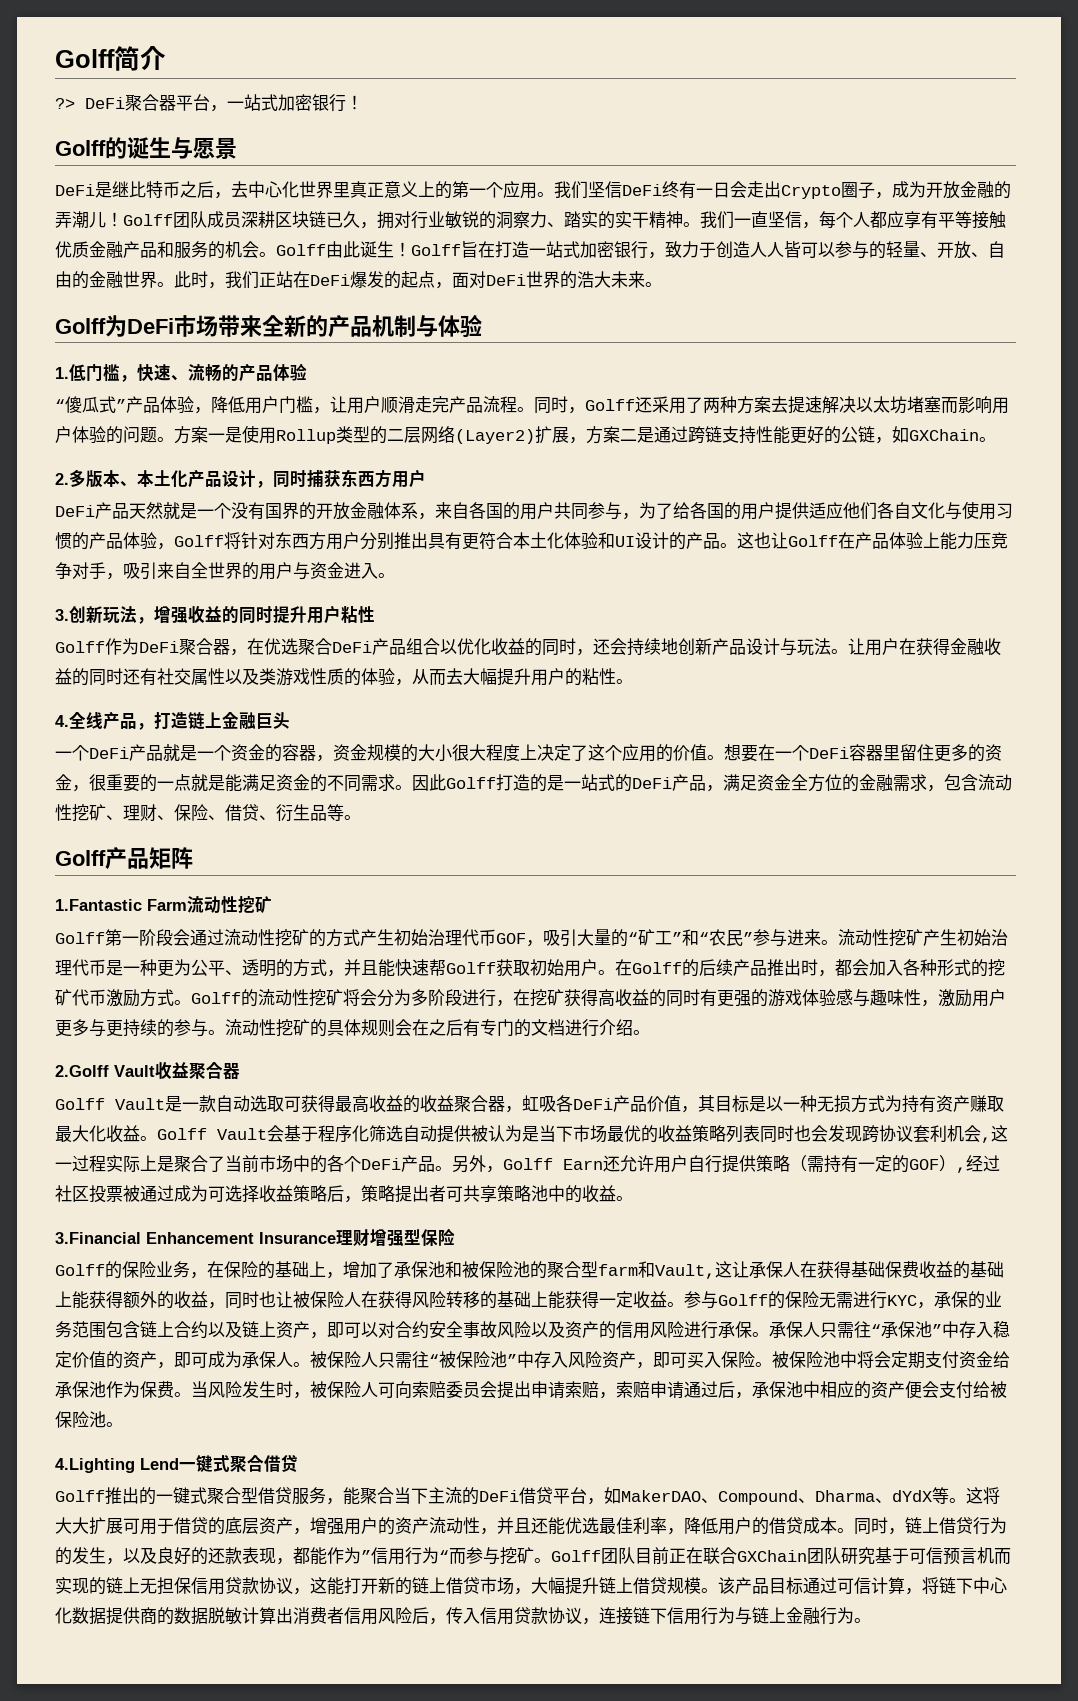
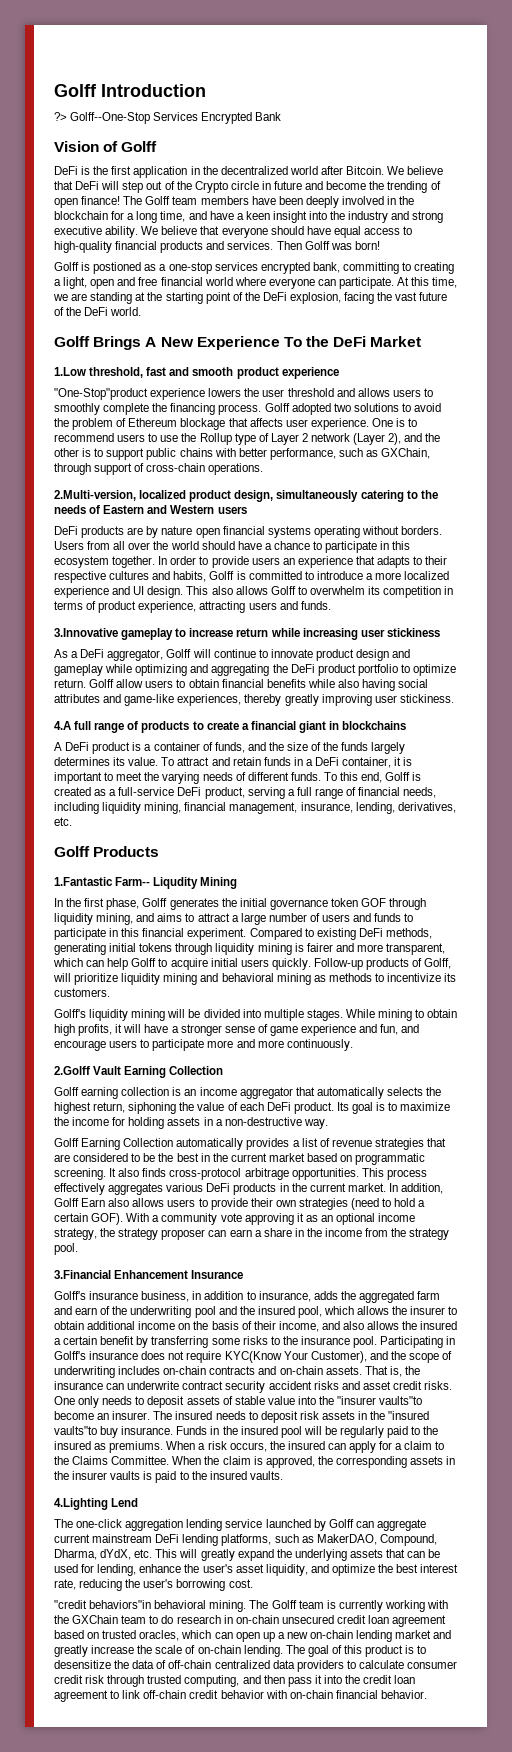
- Golff简介
+ Golff Introduction
- ?> DeFi聚合器平台，一站式加密银行！
- Golff的诞生与愿景
- DeFi是继比特币之后，去中心化世界里真正意义上的第一个应用。我们坚信DeFi终有一日会走出Crypto圈子，成为开放金融的弄潮儿！Golff团队成员深耕区块链已久，拥对行业敏锐的洞察力、踏实的实干精神。我们一直坚信，每个人都应享有平等接触优质金融产品和服务的机会。Golff由此诞生！Golff旨在打造一站式加密银行，致力于创造人人皆可以参与的轻量、开放、自由的金融世界。此时，我们正站在DeFi爆发的起点，面对DeFi世界的浩大未来。
- Golff为DeFi市场带来全新的产品机制与体验
- 1.低门槛，快速、流畅的产品体验
- “傻瓜式”产品体验，降低用户门槛，让用户顺滑走完产品流程。同时，Golff还采用了两种方案去提速解决以太坊堵塞而影响用户体验的问题。方案一是使用Rollup类型的二层网络(Layer2)扩展，方案二是通过跨链支持性能更好的公链，如GXChain。
- 2.多版本、本土化产品设计，同时捕获东西方用户
- DeFi产品天然就是一个没有国界的开放金融体系，来自各国的用户共同参与，为了给各国的用户提供适应他们各自文化与使用习惯的产品体验，Golff将针对东西方用户分别推出具有更符合本土化体验和UI设计的产品。这也让Golff在产品体验上能力压竞争对手，吸引来自全世界的用户与资金进入。
- 3.创新玩法，增强收益的同时提升用户粘性
- Golff作为DeFi聚合器，在优选聚合DeFi产品组合以优化收益的同时，还会持续地创新产品设计与玩法。让用户在获得金融收益的同时还有社交属性以及类游戏性质的体验，从而去大幅提升用户的粘性。
- 4.全线产品，打造链上金融巨头
- 一个DeFi产品就是一个资金的容器，资金规模的大小很大程度上决定了这个应用的价值。想要在一个DeFi容器里留住更多的资金，很重要的一点就是能满足资金的不同需求。因此Golff打造的是一站式的DeFi产品，满足资金全方位的金融需求，包含流动性挖矿、理财、保险、借贷、衍生品等。
- Golff产品矩阵
- 1.Fantastic Farm流动性挖矿
- Golff第一阶段会通过流动性挖矿的方式产生初始治理代币GOF，吸引大量的“矿工”和“农民”参与进来。流动性挖矿产生初始治理代币是一种更为公平、透明的方式，并且能快速帮Golff获取初始用户。在Golff的后续产品推出时，都会加入各种形式的挖矿代币激励方式。Golff的流动性挖矿将会分为多阶段进行，在挖矿获得高收益的同时有更强的游戏体验感与趣味性，激励用户更多与更持续的参与。流动性挖矿的具体规则会在之后有专门的文档进行介绍。
+ ?> Golff--One-Stop Services Encrypted Bank
+ Vision of Golff
+ DeFi is the first application in the decentralized world after Bitcoin. We believe that DeFi will step out of the Crypto circle in future and become the trending of open finance! The Golff team members have been deeply involved in the blockchain for a long time, and have a keen insight into the industry and strong executive ability. We believe that everyone should have equal access to high-quality financial products and services. Then Golff was born!
+ Golff is postioned as a one-stop services encrypted bank, committing to creating a light, open and free financial world where everyone can participate. At this time, we are standing at the starting point of the DeFi explosion, facing the vast future of the DeFi world.
+ Golff Brings A New Experience To the DeFi Market
+ 1.Low threshold, fast and smooth product experience
+ "One-Stop"product experience lowers the user threshold and allows users to smoothly complete the financing process. Golff adopted two solutions to avoid the problem of Ethereum blockage that affects user experience. One is to recommend users to use the Rollup type of Layer 2 network (Layer 2), and the other is to support public chains with better performance, such as GXChain, through support of cross-chain operations.
+ 2.Multi-version, localized product design, simultaneously catering to the needs of Eastern and Western users
+ DeFi products are by nature open financial systems operating without borders. Users from all over the world should have a chance to participate in this ecosystem together. In order to provide users an experience that adapts to their respective cultures and habits, Golff is committed to introduce a more localized experience and UI design. This also allows Golff to overwhelm its competition in terms of product experience, attracting users and funds.
+ 3.Innovative gameplay to increase return while increasing user stickiness
+ As a DeFi aggregator, Golff will continue to innovate product design and gameplay while optimizing and aggregating the DeFi product portfolio to optimize return. Golff allow users to obtain financial benefits while also having social attributes and game-like experiences, thereby greatly improving user stickiness.
+ 4.A full range of products to create a financial giant in blockchains
+ A DeFi product is a container of funds, and the size of the funds largely determines its value. To attract and retain funds in a DeFi container, it is important to meet the varying needs of different funds. To this end, Golff is created as a full-service DeFi product, serving a full range of financial needs, including liquidity mining, financial management, insurance, lending, derivatives, etc.
+ Golff Products
+ 1.Fantastic Farm-- Liqudity Mining
+ In the first phase, Golff generates the initial governance token GOF through liquidity mining, and aims to attract a large number of users and funds to participate in this financial experiment. Compared to existing DeFi methods, generating initial tokens through liquidity mining is fairer and more transparent, which can help Golff to acquire initial users quickly. Follow-up products of Golff, will prioritize liquidity mining and behavioral mining as methods to incentivize its customers.
+ Golff's liquidity mining will be divided into multiple stages. While mining to obtain high profits, it will have a stronger sense of game experience and fun, and encourage users to participate more and more continuously.
- 2.Golff Vault收益聚合器
- Golff Vault是一款自动选取可获得最高收益的收益聚合器，虹吸各DeFi产品价值，其目标是以一种无损方式为持有资产赚取最大化收益。Golff Vault会基于程序化筛选自动提供被认为是当下市场最优的收益策略列表同时也会发现跨协议套利机会,这一过程实际上是聚合了当前市场中的各个DeFi产品。另外，Golff Earn还允许用户自行提供策略（需持有一定的GOF）,经过社区投票被通过成为可选择收益策略后，策略提出者可共享策略池中的收益。
- 3.Financial Enhancement Insurance理财增强型保险
- Golff的保险业务，在保险的基础上，增加了承保池和被保险池的聚合型farm和Vault,这让承保人在获得基础保费收益的基础上能获得额外的收益，同时也让被保险人在获得风险转移的基础上能获得一定收益。参与Golff的保险无需进行KYC，承保的业务范围包含链上合约以及链上资产，即可以对合约安全事故风险以及资产的信用风险进行承保。承保人只需往“承保池”中存入稳定价值的资产，即可成为承保人。被保险人只需往“被保险池”中存入风险资产，即可买入保险。被保险池中将会定期支付资金给承保池作为保费。当风险发生时，被保险人可向索赔委员会提出申请索赔，索赔申请通过后，承保池中相应的资产便会支付给被保险池。
- 4.Lighting Lend一键式聚合借贷
- Golff推出的一键式聚合型借贷服务，能聚合当下主流的DeFi借贷平台，如MakerDAO、Compound、Dharma、dYdX等。这将大大扩展可用于借贷的底层资产，增强用户的资产流动性，并且还能优选最佳利率，降低用户的借贷成本。同时，链上借贷行为的发生，以及良好的还款表现，都能作为”信用行为“而参与挖矿。Golff团队目前正在联合GXChain团队研究基于可信预言机而实现的链上无担保信用贷款协议，这能打开新的链上借贷市场，大幅提升链上借贷规模。该产品目标通过可信计算，将链下中心化数据提供商的数据脱敏计算出消费者信用风险后，传入信用贷款协议，连接链下信用行为与链上金融行为。
+ 2.Golff Vault Earning Collection
+ Golff earning collection is an income aggregator that automatically selects the highest return, siphoning the value of each DeFi product. Its goal is to maximize the income for holding assets in a non-destructive way.
+ Golff Earning Collection automatically provides a list of revenue strategies that are considered to be the best in the current market based on programmatic screening. It also finds cross-protocol arbitrage opportunities. This process effectively aggregates various DeFi products in the current market. In addition, Golff Earn also allows users to provide their own strategies (need to hold a certain GOF). With a community vote approving it as an optional income strategy, the strategy proposer can earn a share in the income from the strategy pool.
+ 3.Financial Enhancement Insurance
+ Golff's insurance business, in addition to insurance, adds the aggregated farm and earn of the underwriting pool and the insured pool, which allows the insurer to obtain additional income on the basis of their income, and also allows the insured a certain benefit by transferring some risks to the insurance pool. Participating in Golff's insurance does not require KYC(Know Your Customer), and the scope of underwriting includes on-chain contracts and on-chain assets. That is, the insurance can underwrite contract security accident risks and asset credit risks. One only needs to deposit assets of stable value into the "insurer vaults"to become an insurer. The insured needs to deposit risk assets in the "insured vaults"to buy insurance. Funds in the insured pool will be regularly paid to the insured as premiums. When a risk occurs, the insured can apply for a claim to the Claims Committee. When the claim is approved, the corresponding assets in the insurer vaults is paid to the insured vaults.
+ 4.Lighting Lend
+ The one-click aggregation lending service launched by Golff can aggregate current mainstream DeFi lending platforms, such as MakerDAO, Compound, Dharma, dYdX, etc. This will greatly expand the underlying assets that can be used for lending, enhance the user's asset liquidity, and optimize the best interest rate, reducing the user's borrowing cost.
+ "credit behaviors"in behavioral mining. The Golff team is currently working with the GXChain team to do research in on-chain unsecured credit loan agreement based on trusted oracles, which can open up a new on-chain lending market and greatly increase the scale of on-chain lending. The goal of this product is to desensitize the data of off-chain centralized data providers to calculate consumer credit risk through trusted computing, and then pass it into the credit loan agreement to link off-chain credit behavior with on-chain financial behavior.

